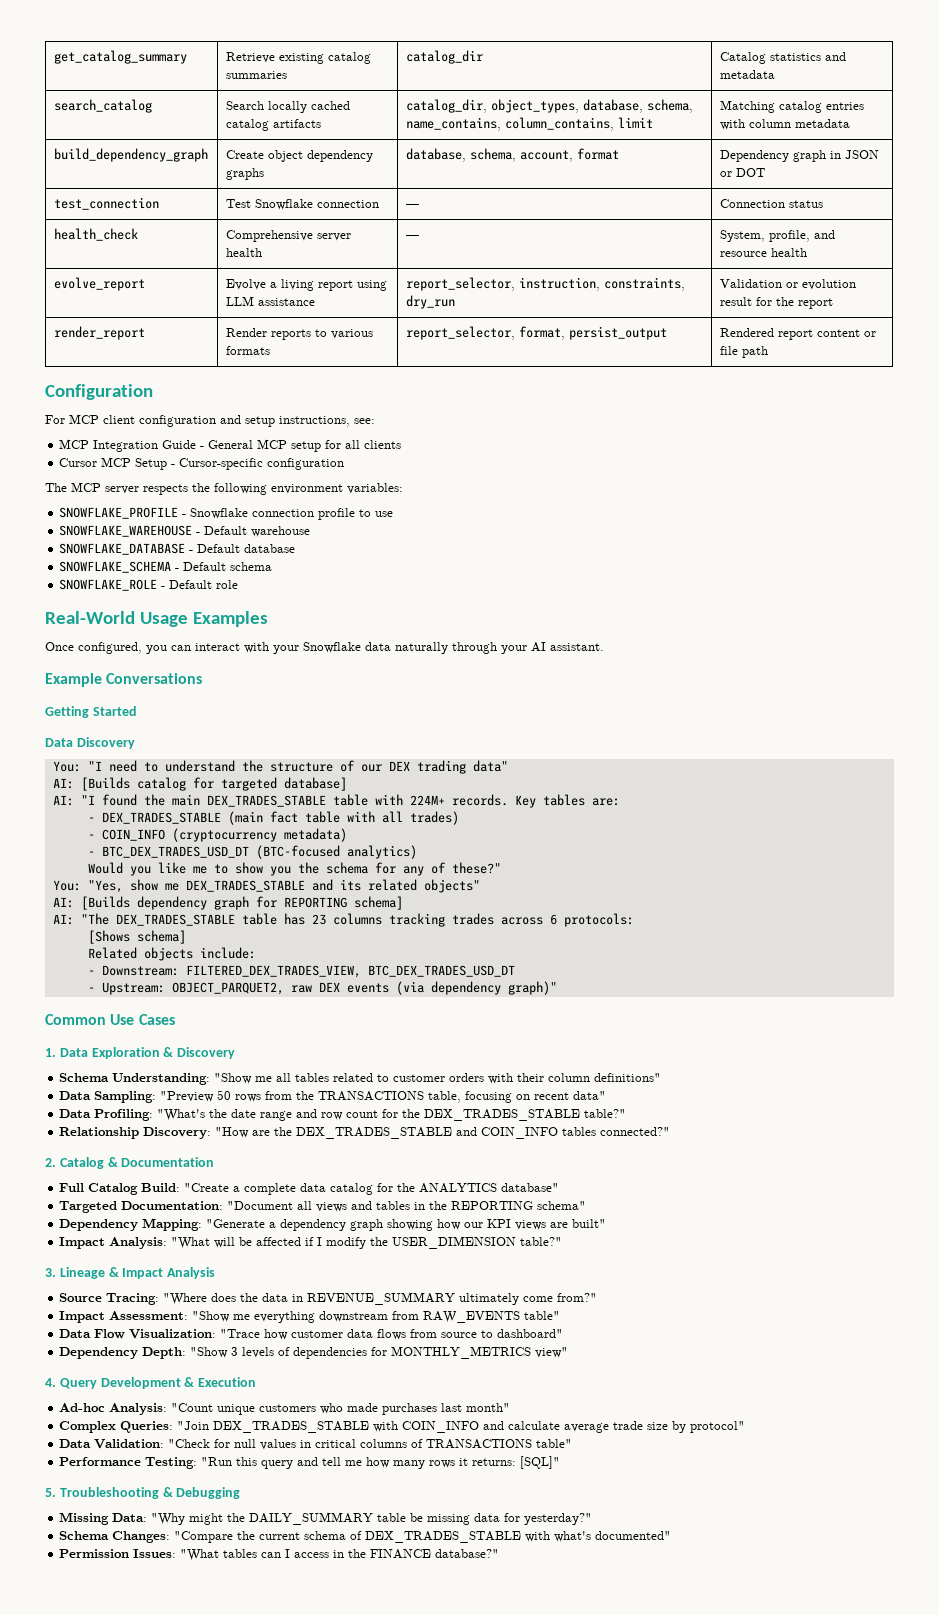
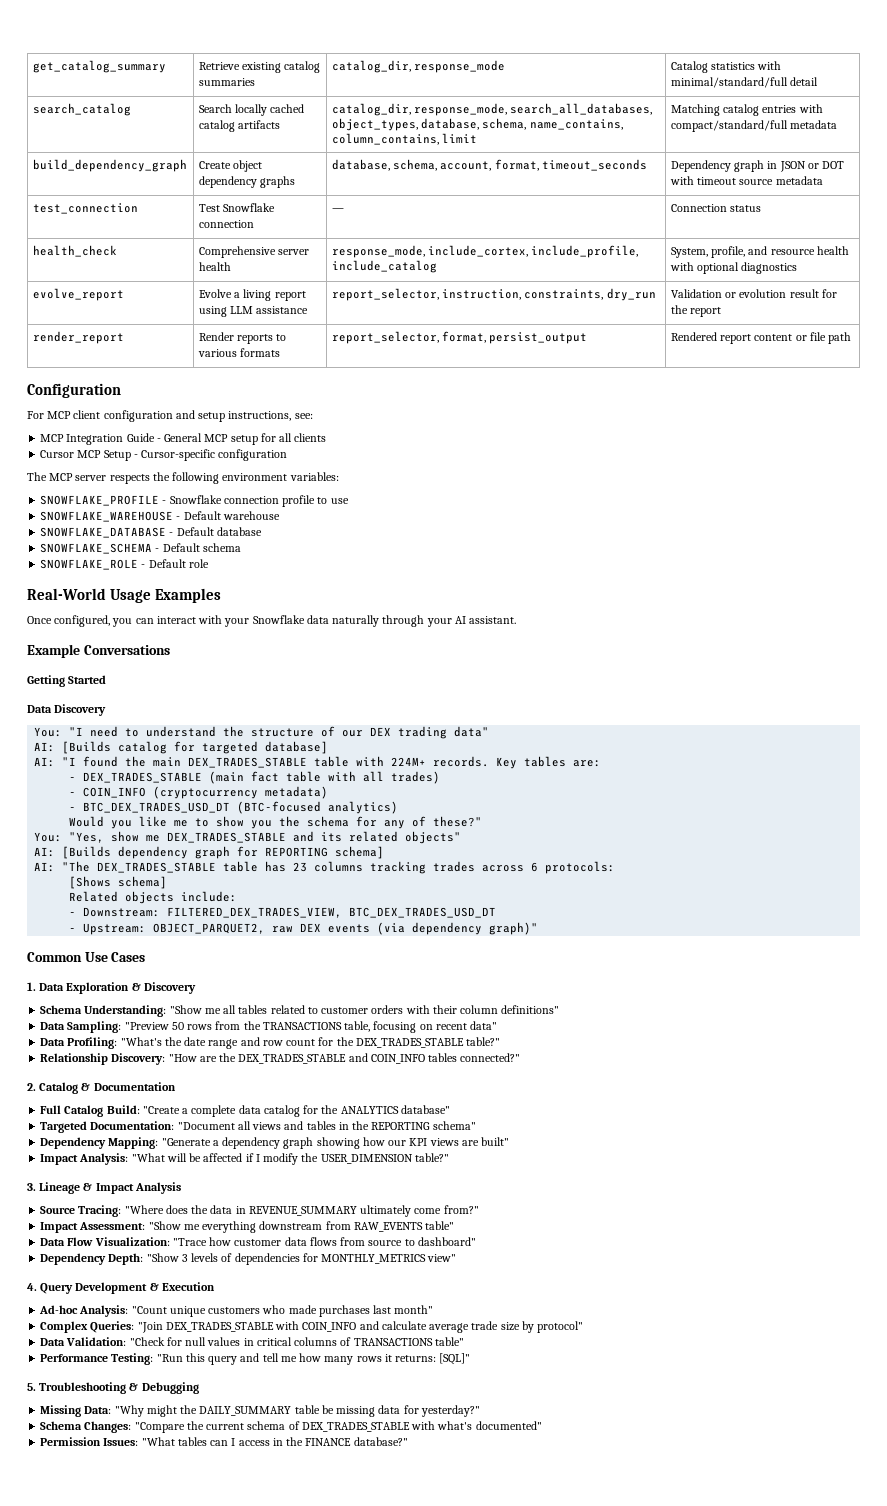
- get_catalog_summary | Retrieve existing catalog summaries | catalog_dir | Catalog statistics and metadata
+ get_catalog_summary | Retrieve existing catalog summaries | catalog_dir, response_mode | Catalog statistics with minimal/standard/full detail
- search_catalog | Search locally cached catalog artifacts | catalog_dir, object_types, database, schema, name_contains, column_contains, limit | Matching catalog entries with column metadata
+ search_catalog | Search locally cached catalog artifacts | catalog_dir, response_mode, search_all_databases, object_types, database, schema, name_contains, column_contains, limit | Matching catalog entries with compact/standard/full metadata
- build_dependency_graph | Create object dependency graphs | database, schema, account, format | Dependency graph in JSON or DOT
+ build_dependency_graph | Create object dependency graphs | database, schema, account, format, timeout_seconds | Dependency graph in JSON or DOT with timeout source metadata
- health_check | Comprehensive server health | — | System, profile, and resource health
+ health_check | Comprehensive server health | response_mode, include_cortex, include_profile, include_catalog | System, profile, and resource health with optional diagnostics

